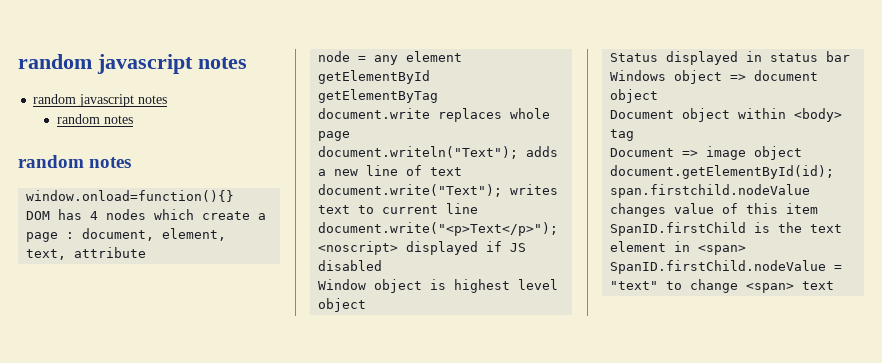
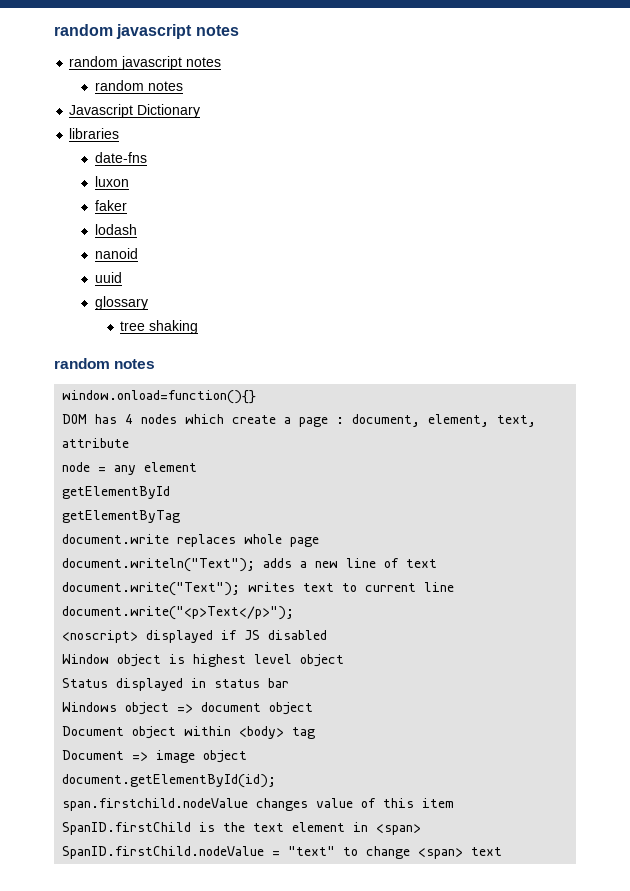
+ Javascript Dictionary
+ libraries
+ date-fns
+ luxon
+ faker
+ lodash
+ nanoid
+ uuid
+ glossary
+ tree shaking

